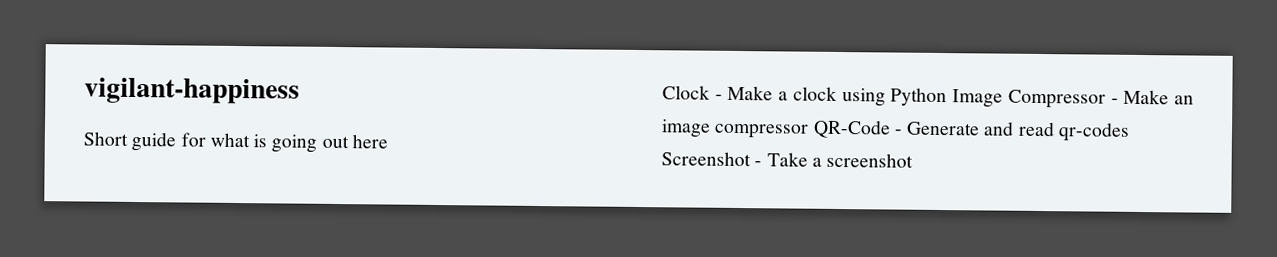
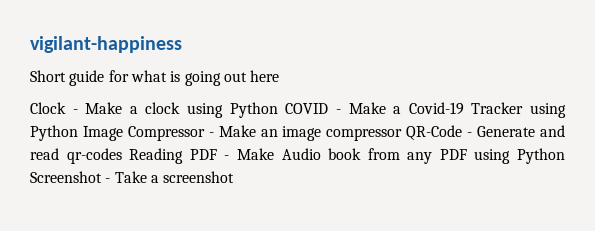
- Clock - Make a clock using Python Image Compressor - Make an image compressor QR-Code - Generate and read qr-codes Screenshot - Take a screenshot
+ Clock - Make a clock using Python COVID - Make a Covid-19 Tracker using Python Image Compressor - Make an image compressor QR-Code - Generate and read qr-codes Reading PDF - Make Audio book from any PDF using Python Screenshot - Take a screenshot

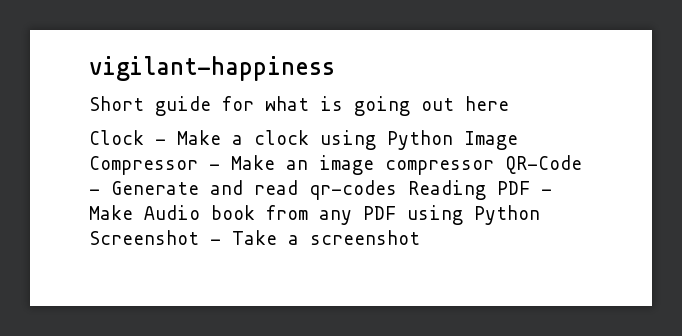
- Clock - Make a clock using Python COVID - Make a Covid-19 Tracker using Python Image Compressor - Make an image compressor QR-Code - Generate and read qr-codes Reading PDF - Make Audio book from any PDF using Python Screenshot - Take a screenshot
+ Clock - Make a clock using Python Image Compressor - Make an image compressor QR-Code - Generate and read qr-codes Reading PDF - Make Audio book from any PDF using Python Screenshot - Take a screenshot

